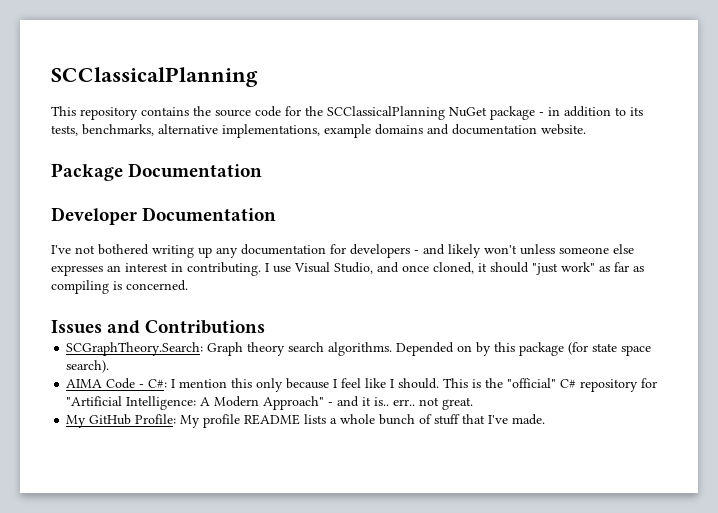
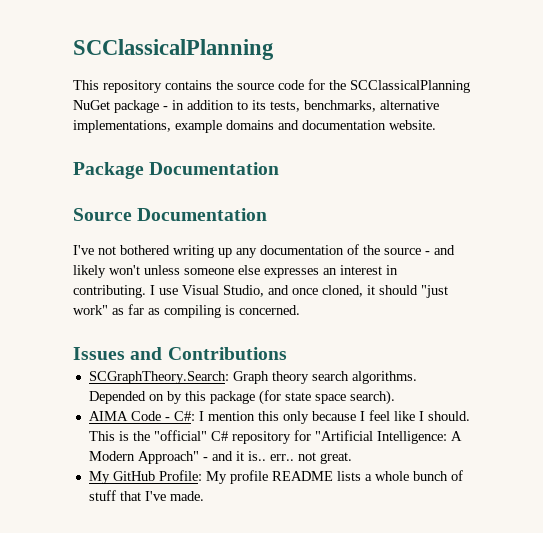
- Developer Documentation
+ Source Documentation
- I've not bothered writing up any documentation for developers - and likely won't unless someone else expresses an interest in contributing.
+ I've not bothered writing up any documentation of the source - and likely won't unless someone else expresses an interest in contributing.

